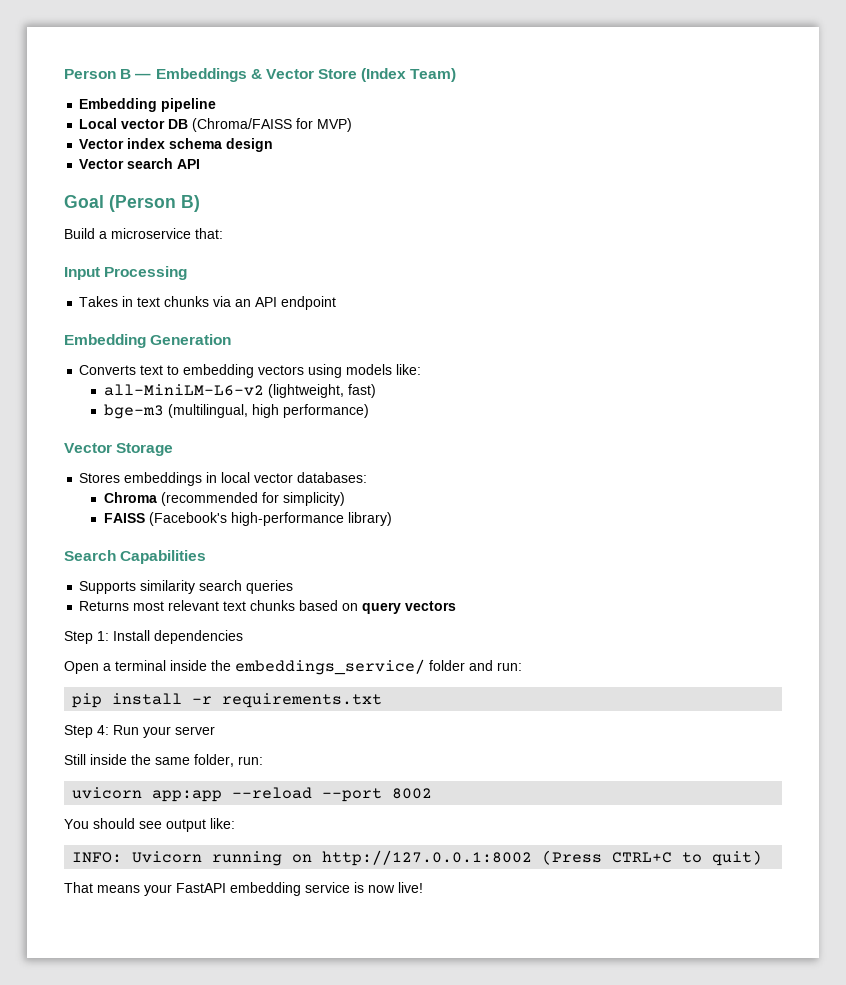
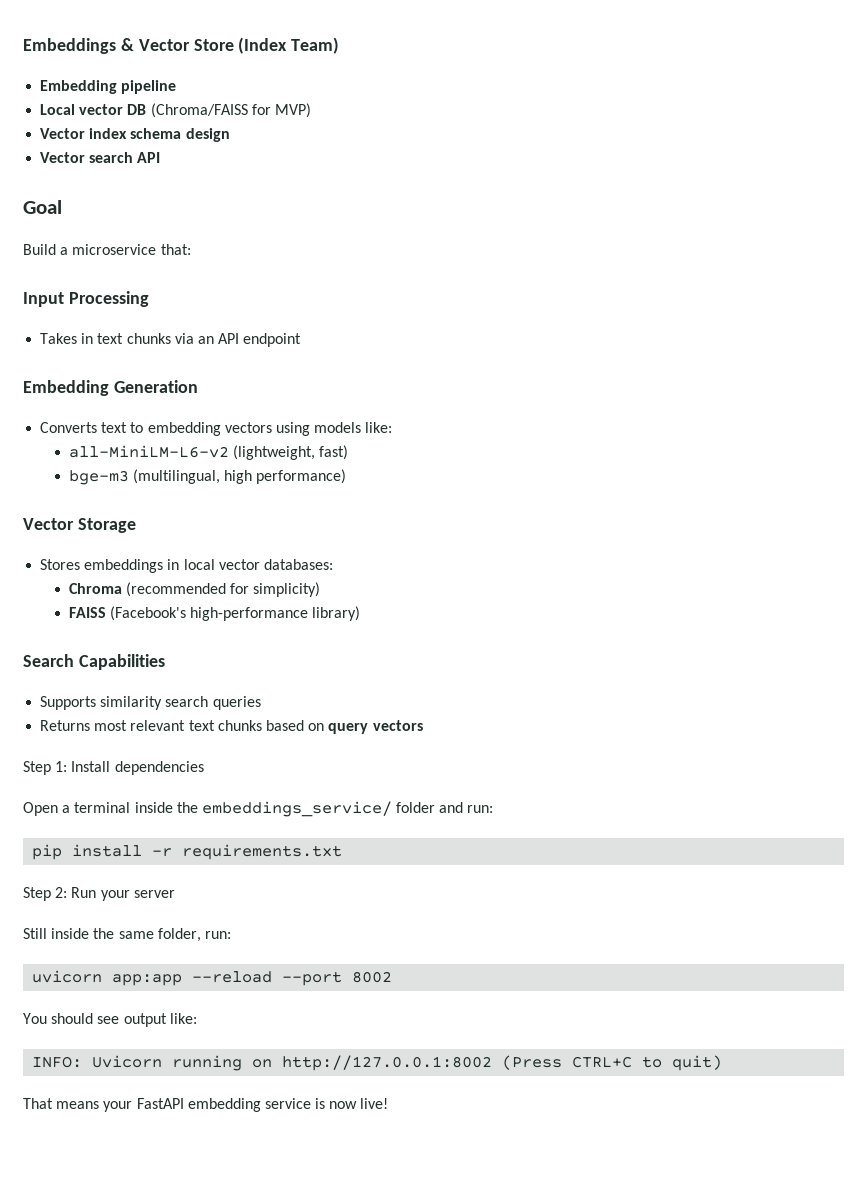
- Person B — Embeddings & Vector Store (Index Team)
+ Embeddings & Vector Store (Index Team)
- Goal (Person B)
+ Goal
- Step 4: Run your server
+ Step 2: Run your server

